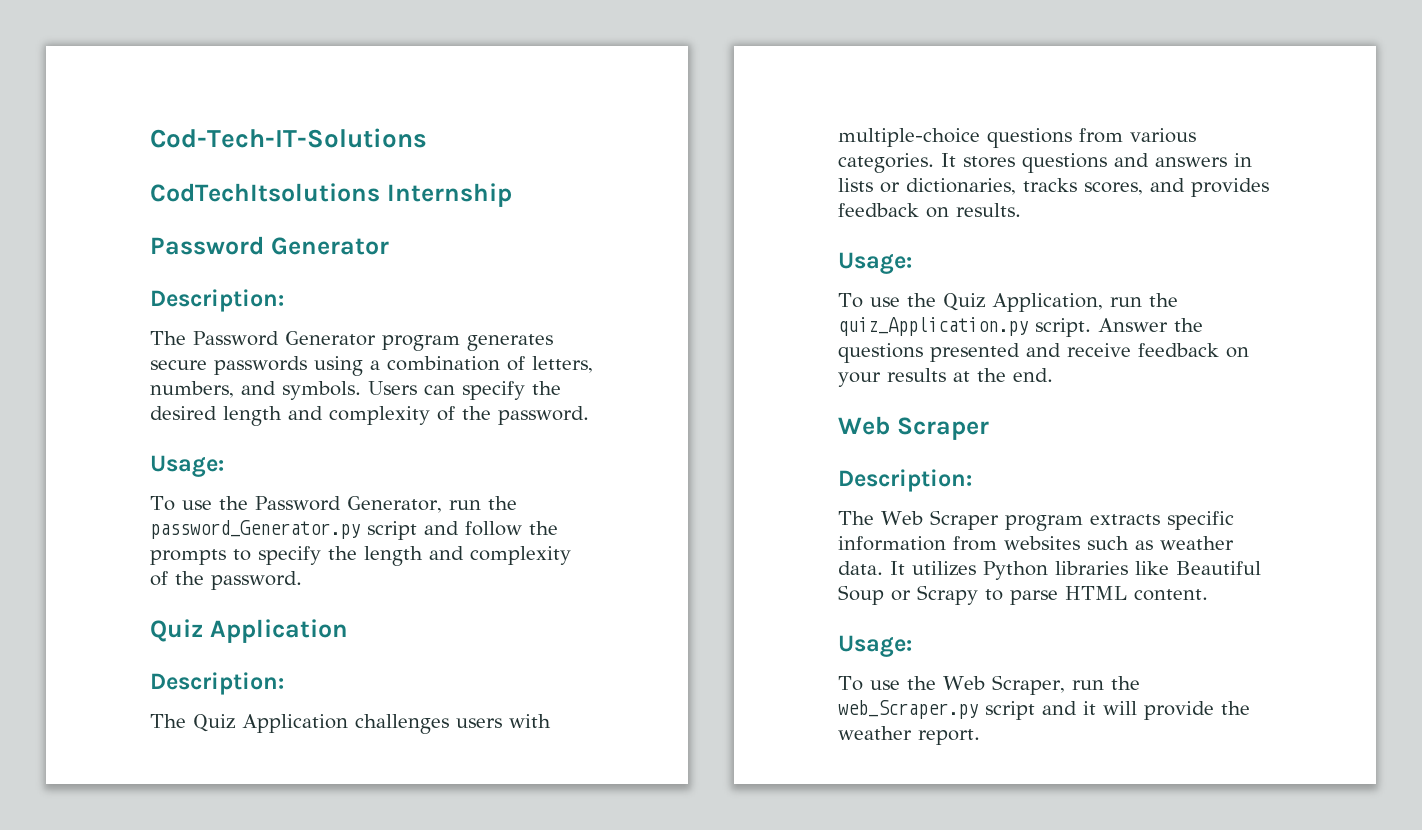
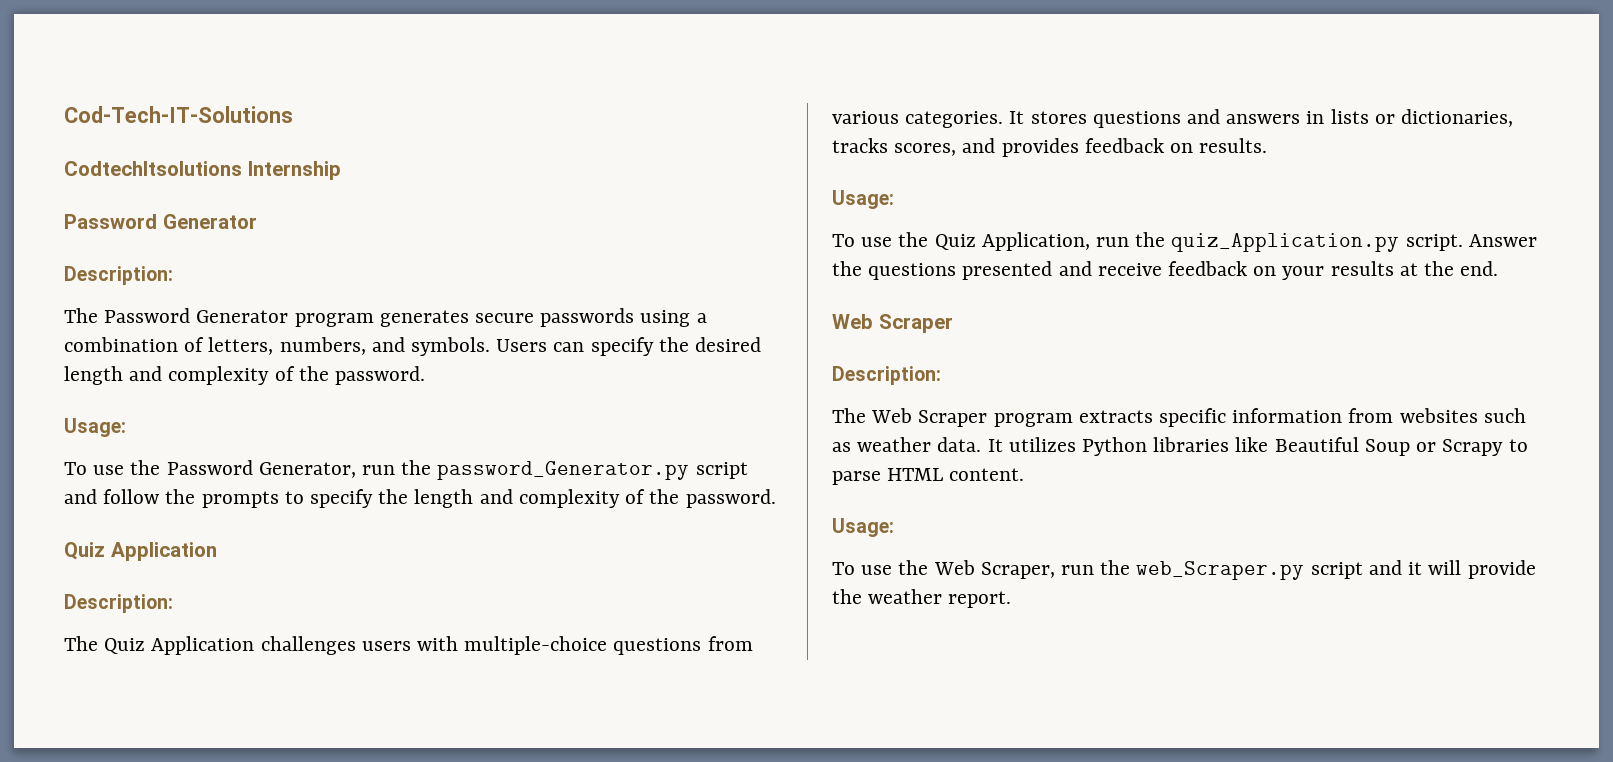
- CodTechItsolutions Internship
+ CodtechItsolutions Internship

